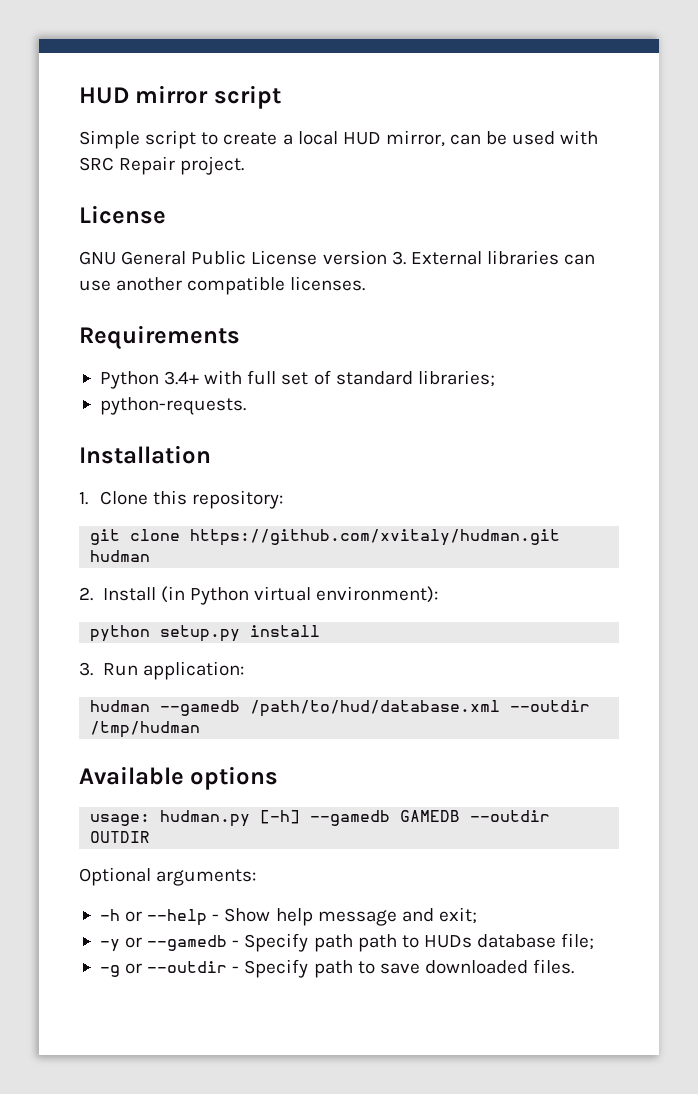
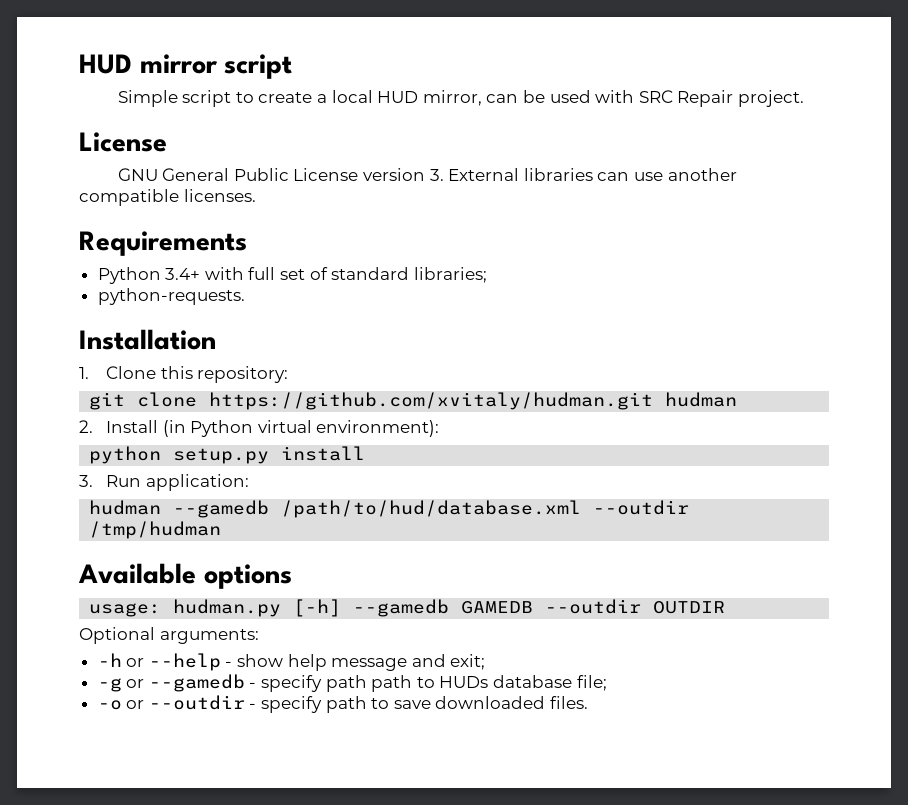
- -h or --help - Show help message and exit;
+ -h or --help - show help message and exit;
- -y or --gamedb - Specify path path to HUDs database file;
+ -g or --gamedb - specify path path to HUDs database file;
- -g or --outdir - Specify path to save downloaded files.
+ -o or --outdir - specify path to save downloaded files.

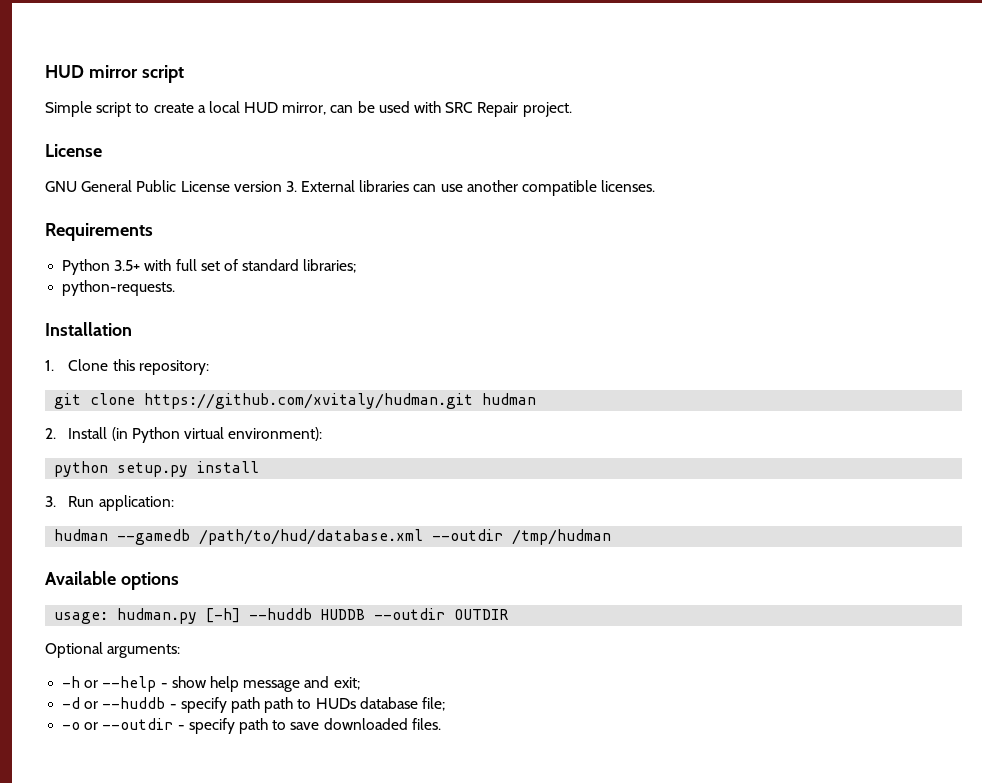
- Python 3.4+ with full set of standard libraries;
+ Python 3.5+ with full set of standard libraries;
- usage: hudman.py [-h] --gamedb GAMEDB --outdir OUTDIR
+ usage: hudman.py [-h] --huddb HUDDB --outdir OUTDIR
- -g or --gamedb - specify path path to HUDs database file;
+ -d or --huddb - specify path path to HUDs database file;

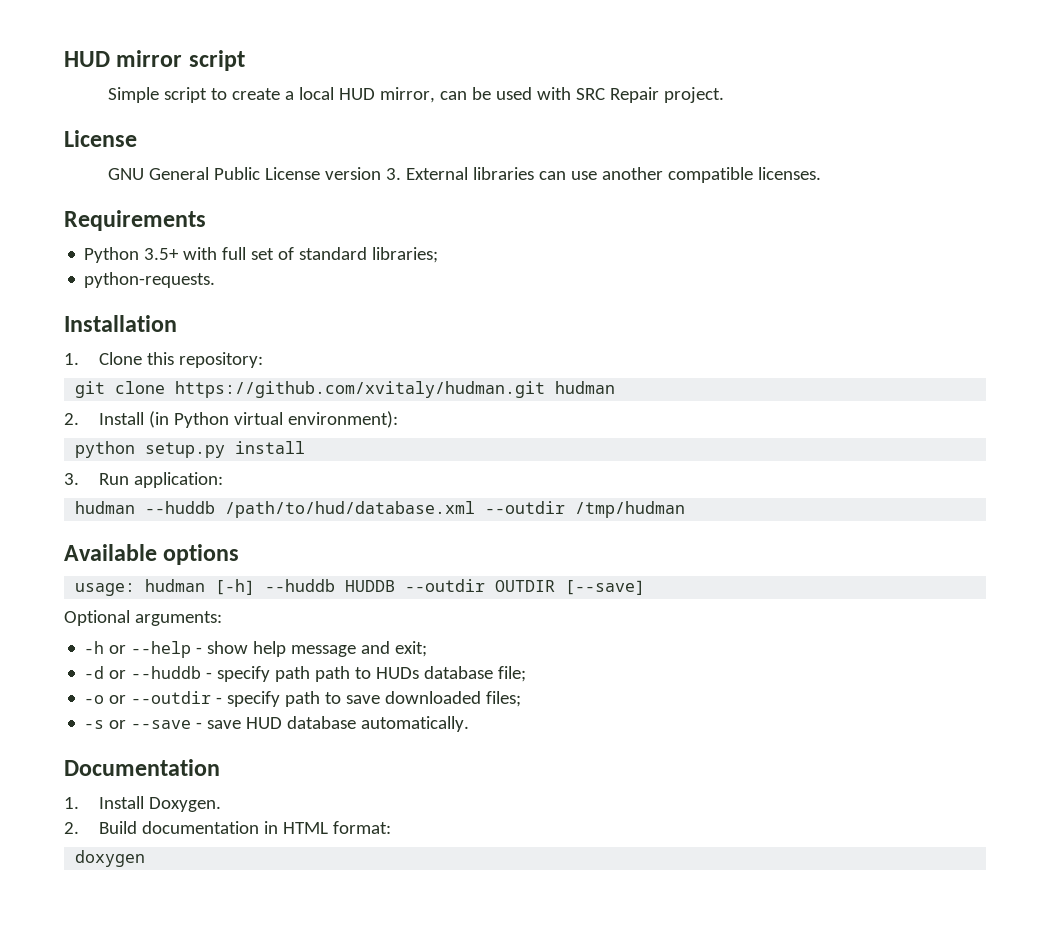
- hudman --gamedb /path/to/hud/database.xml --outdir /tmp/hudman
+ hudman --huddb /path/to/hud/database.xml --outdir /tmp/hudman
- usage: hudman.py [-h] --huddb HUDDB --outdir OUTDIR
+ usage: hudman [-h] --huddb HUDDB --outdir OUTDIR [--save]
- -o or --outdir - specify path to save downloaded files.
+ -o or --outdir - specify path to save downloaded files;
+ -s or --save - save HUD database automatically.
+ Documentation
+ 1. Install Doxygen.
+ 2. Build documentation in HTML format:
+ doxygen

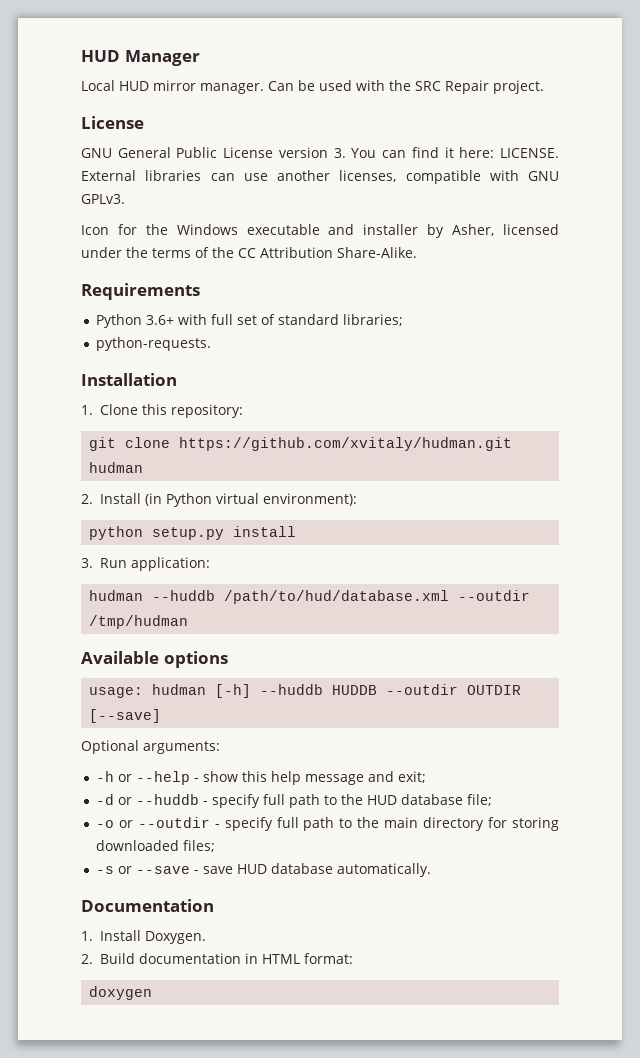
- HUD mirror script
- Simple script to create a local HUD mirror, can be used with SRC Repair project.
+ HUD Manager
+ Local HUD mirror manager. Can be used with the SRC Repair project.
- GNU General Public License version 3. External libraries can use another compatible licenses.
+ GNU General Public License version 3. You can find it here: LICENSE. External libraries can use another licenses, compatible with GNU GPLv3.
+ Icon for the Windows executable and installer by Asher, licensed under the terms of the CC Attribution Share-Alike.
- Python 3.5+ with full set of standard libraries;
+ Python 3.6+ with full set of standard libraries;
- -h or --help - show help message and exit;
+ -h or --help - show this help message and exit;
- -d or --huddb - specify path path to HUDs database file;
+ -d or --huddb - specify full path to the HUD database file;
- -o or --outdir - specify path to save downloaded files;
+ -o or --outdir - specify full path to the main directory for storing downloaded files;

